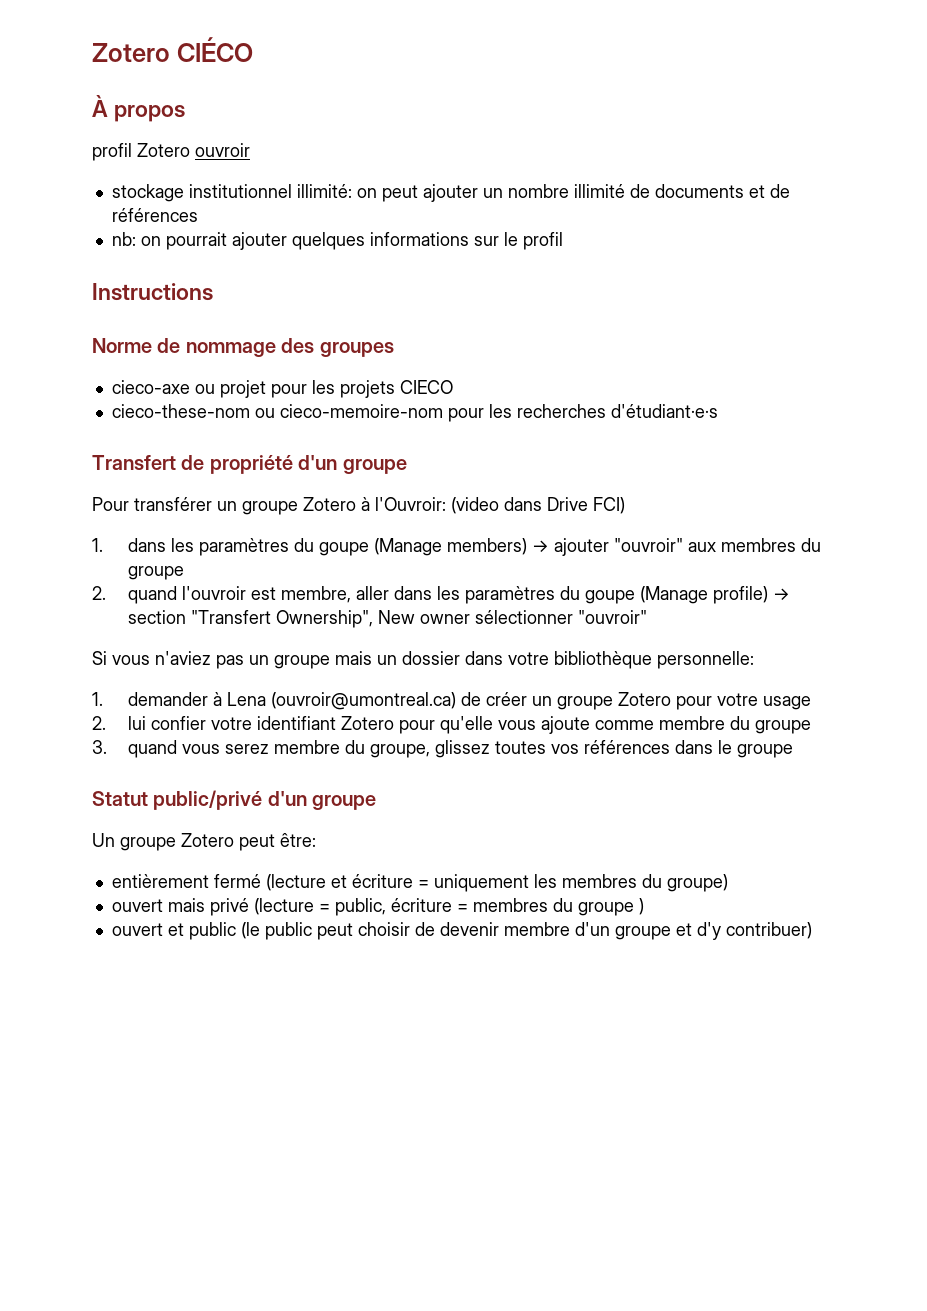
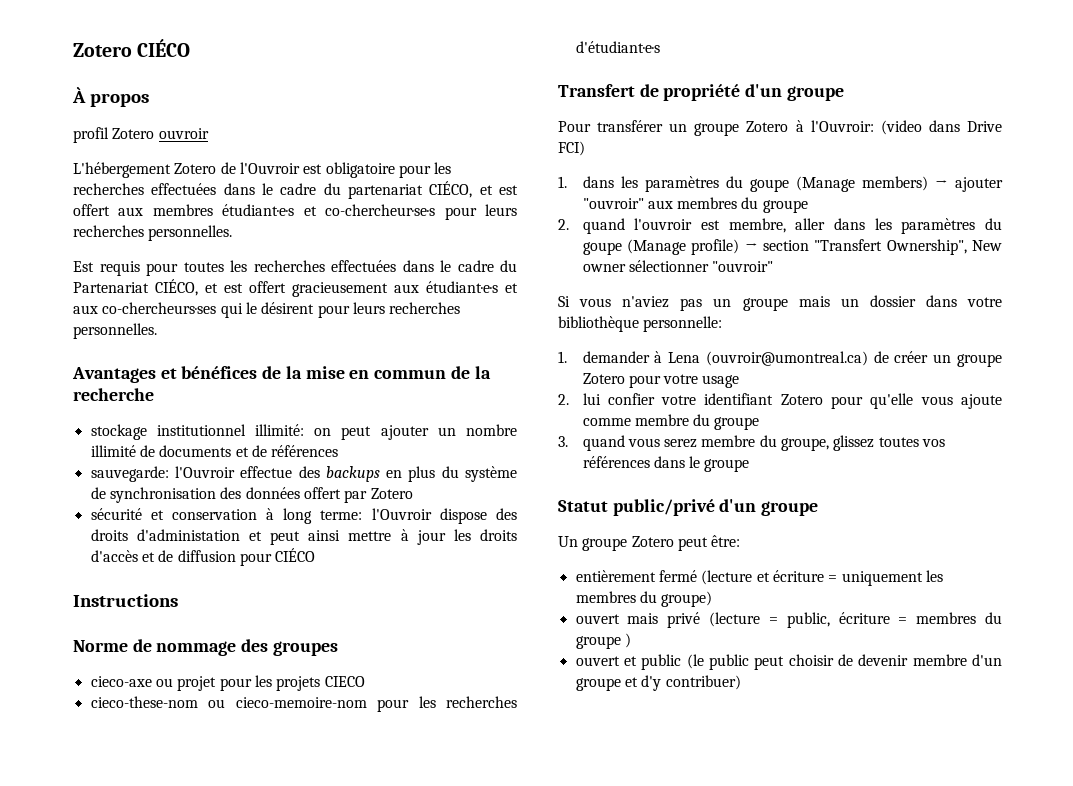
+ L'hébergement Zotero de l'Ouvroir est obligatoire pour les recherches effectuées dans le cadre du partenariat CIÉCO, et est offert aux membres étudiant·e·s et co-chercheur·se·s pour leurs recherches personnelles.
+ Est requis pour toutes les recherches effectuées dans le cadre du Partenariat CIÉCO, et est offert gracieusement aux étudiant·e·s et aux co-chercheurs·ses qui le désirent pour leurs recherches personnelles.
+ Avantages et bénéfices de la mise en commun de la recherche
- nb: on pourrait ajouter quelques informations sur le profil
+ sauvegarde: l'Ouvroir effectue des backups en plus du système de synchronisation des données offert par Zotero
+ sécurité et conservation à long terme: l'Ouvroir dispose des droits d'administation et peut ainsi mettre à jour les droits d'accès et de diffusion pour CIÉCO

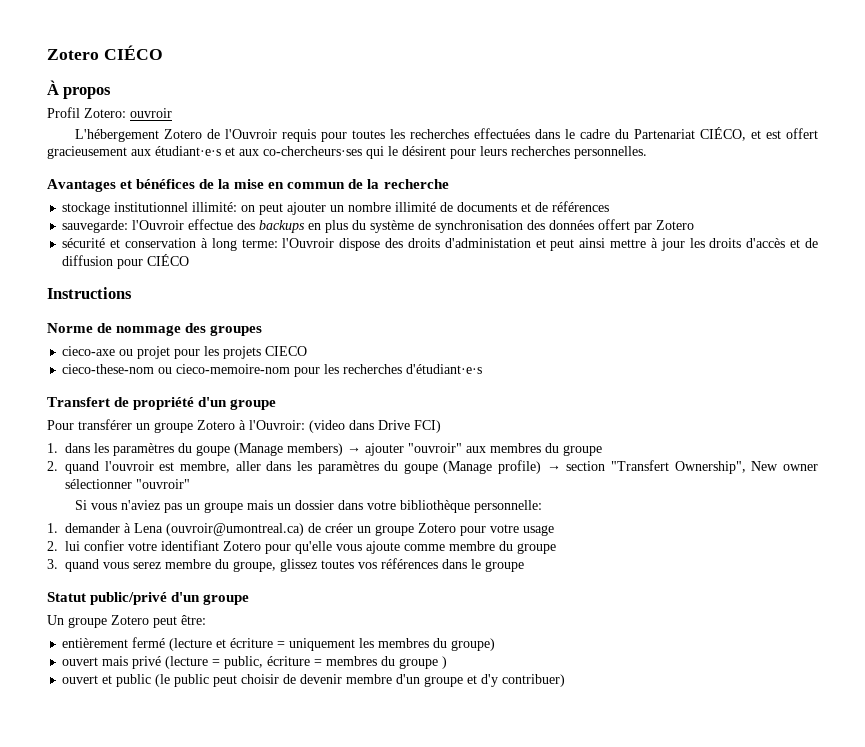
- profil Zotero ouvroir
+ Profil Zotero: ouvroir
- L'hébergement Zotero de l'Ouvroir est obligatoire pour les recherches effectuées dans le cadre du partenariat CIÉCO, et est offert aux membres étudiant·e·s et co-chercheur·se·s pour leurs recherches personnelles.
- Est requis pour toutes les recherches effectuées dans le cadre du Partenariat CIÉCO, et est offert gracieusement aux étudiant·e·s et aux co-chercheurs·ses qui le désirent pour leurs recherches personnelles.
+ L'hébergement Zotero de l'Ouvroir requis pour toutes les recherches effectuées dans le cadre du Partenariat CIÉCO, et est offert gracieusement aux étudiant·e·s et aux co-chercheurs·ses qui le désirent pour leurs recherches personnelles.

